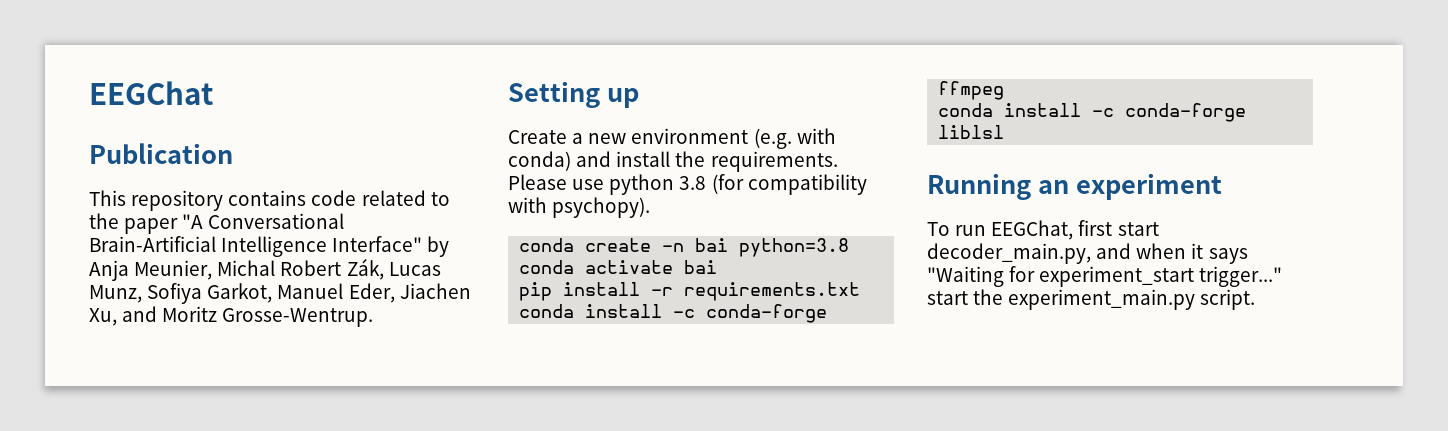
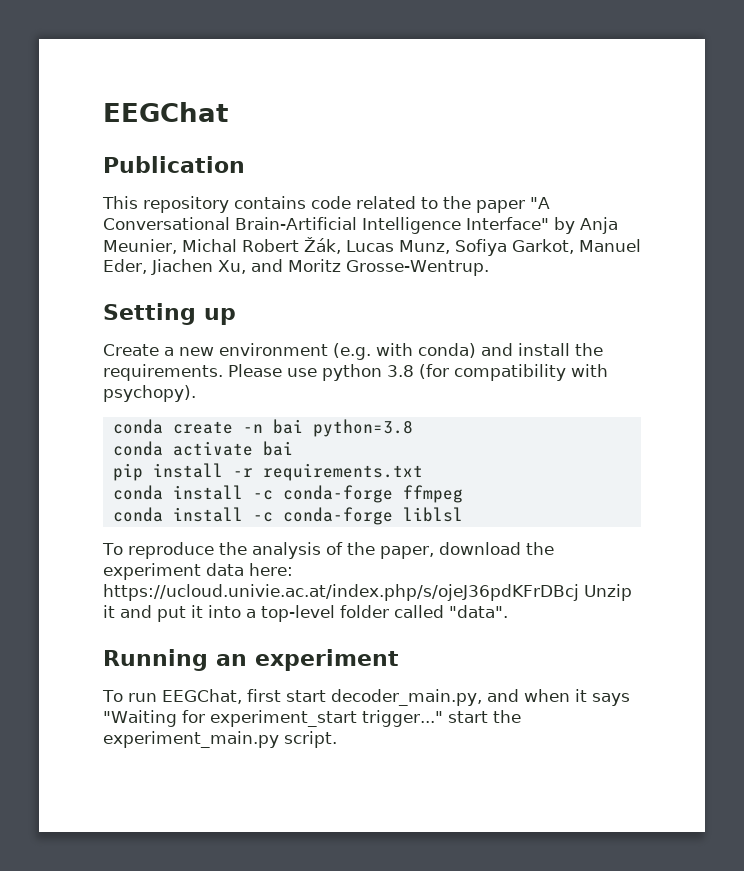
- This repository contains code related to the paper "A Conversational Brain-Artificial Intelligence Interface" by Anja Meunier, Michal Robert Zák, Lucas Munz, Sofiya Garkot, Manuel Eder, Jiachen Xu, and Moritz Grosse-Wentrup.
+ This repository contains code related to the paper "A Conversational Brain-Artificial Intelligence Interface" by Anja Meunier, Michal Robert Žák, Lucas Munz, Sofiya Garkot, Manuel Eder, Jiachen Xu, and Moritz Grosse-Wentrup.
+ To reproduce the analysis of the paper, download the experiment data here: https://ucloud.univie.ac.at/index.php/s/ojeJ36pdKFrDBcj Unzip it and put it into a top-level folder called "data".

